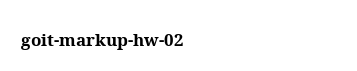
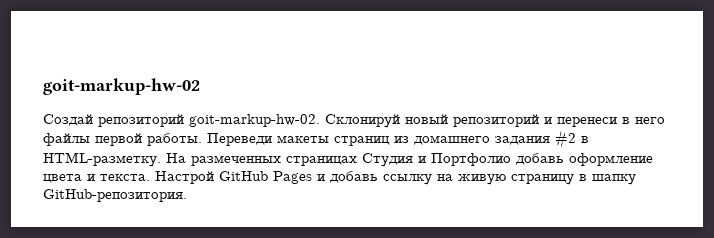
+ Создай репозиторий goit-markup-hw-02. Склонируй новый репозиторий и перенеси в него файлы первой работы. Переведи макеты страниц из домашнего задания #2 в HTML-разметку. На размеченных страницах Студия и Портфолио добавь оформление цвета и текста. Настрой GitHub Pages и добавь ссылку на живую страницу в шапку GitHub-репозитория.

